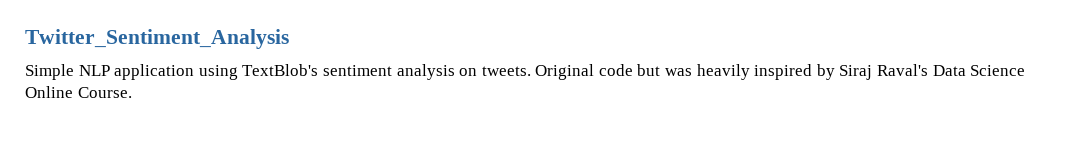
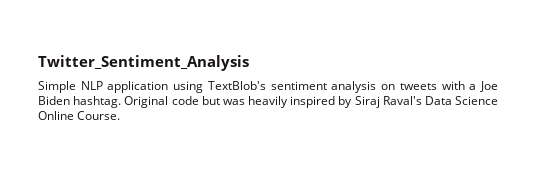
- Simple NLP application using TextBlob's sentiment analysis on tweets.
+ Simple NLP application using TextBlob's sentiment analysis on tweets with a Joe Biden hashtag.

